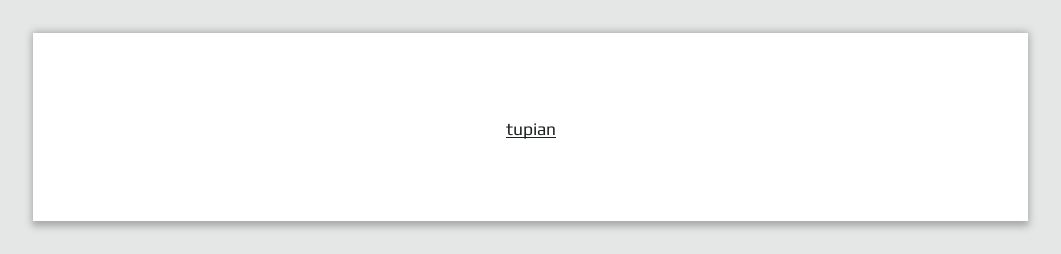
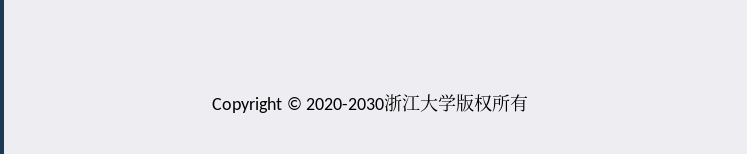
- tupian
+ Copyright © 2020-2030浙江大学版权所有

